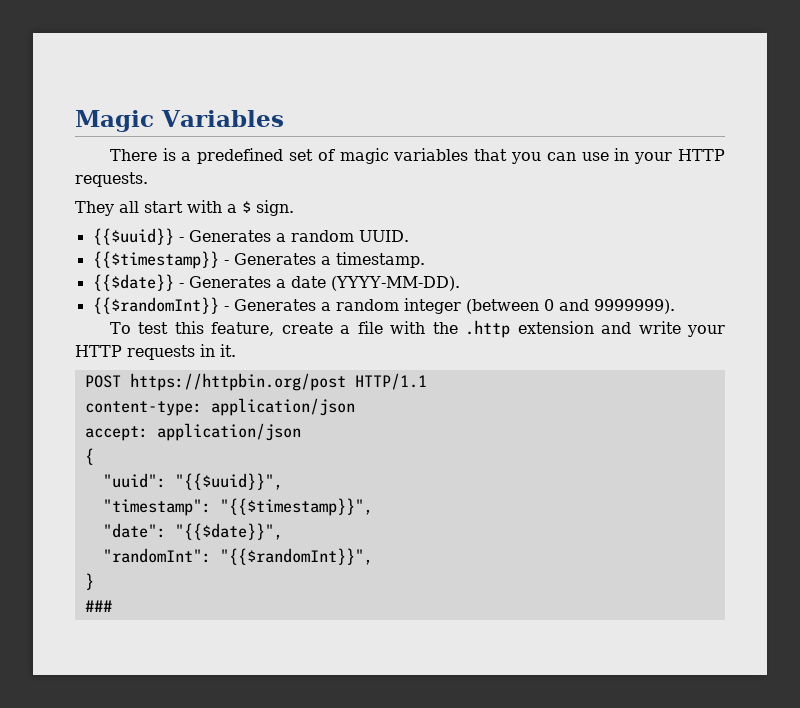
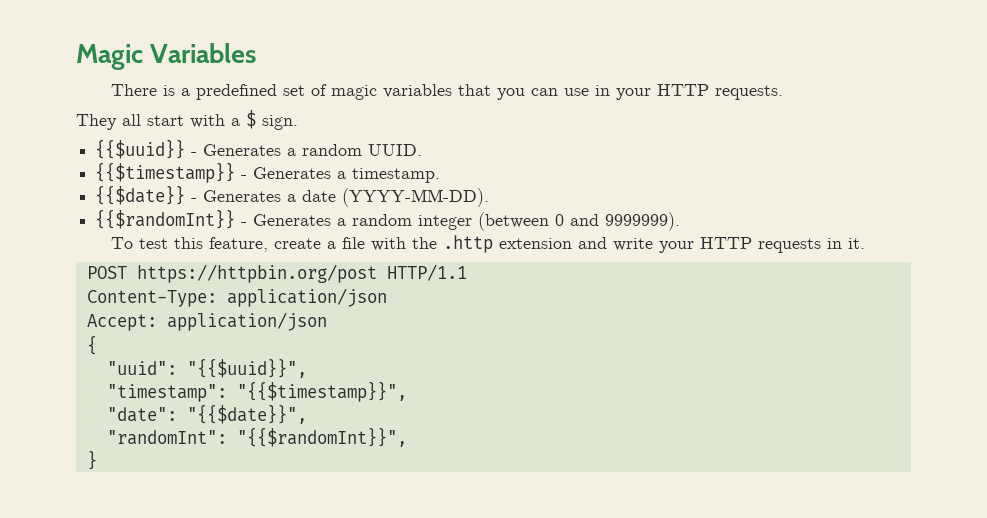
- content-type: application/json
- accept: application/json
+ Content-Type: application/json
+ Accept: application/json
- ###

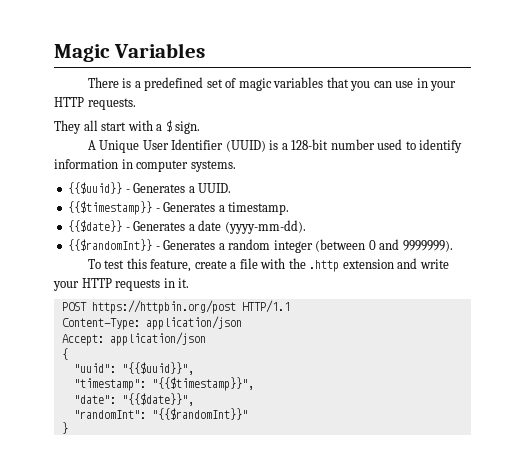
+ A Unique User Identifier (UUID) is a 128-bit number used to identify information in computer systems.
- {{$uuid}} - Generates a random UUID.
+ {{$uuid}} - Generates a UUID.
- {{$date}} - Generates a date (YYYY-MM-DD).
+ {{$date}} - Generates a date (yyyy-mm-dd).
- "randomInt": "{{$randomInt}}",
+ "randomInt": "{{$randomInt}}"

